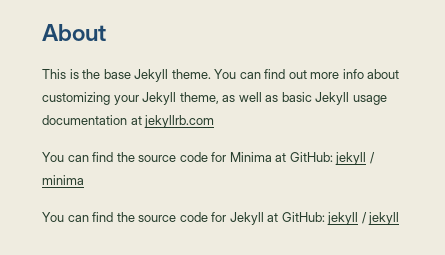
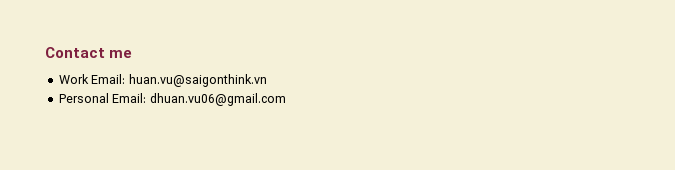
- About
- This is the base Jekyll theme. You can find out more info about customizing your Jekyll theme, as well as basic Jekyll usage documentation at jekyllrb.com
- You can find the source code for Minima at GitHub: jekyll / minima
- You can find the source code for Jekyll at GitHub: jekyll / jekyll
+ Contact me
+ Work Email: huan.vu@saigonthink.vn
+ Personal Email: dhuan.vu06@gmail.com

